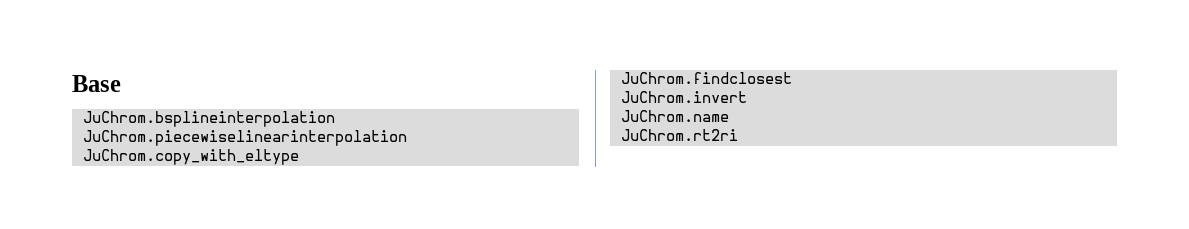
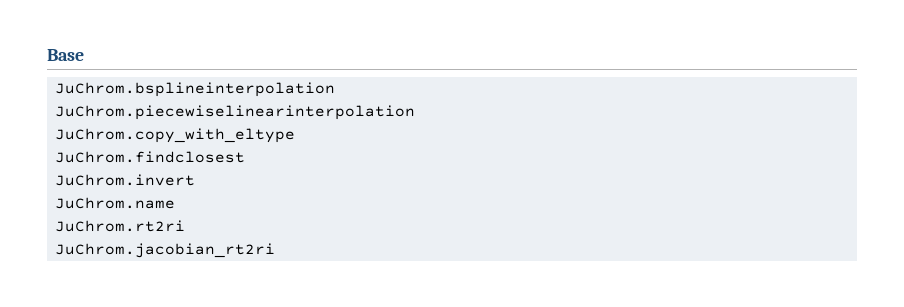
+ JuChrom.jacobian_rt2ri

